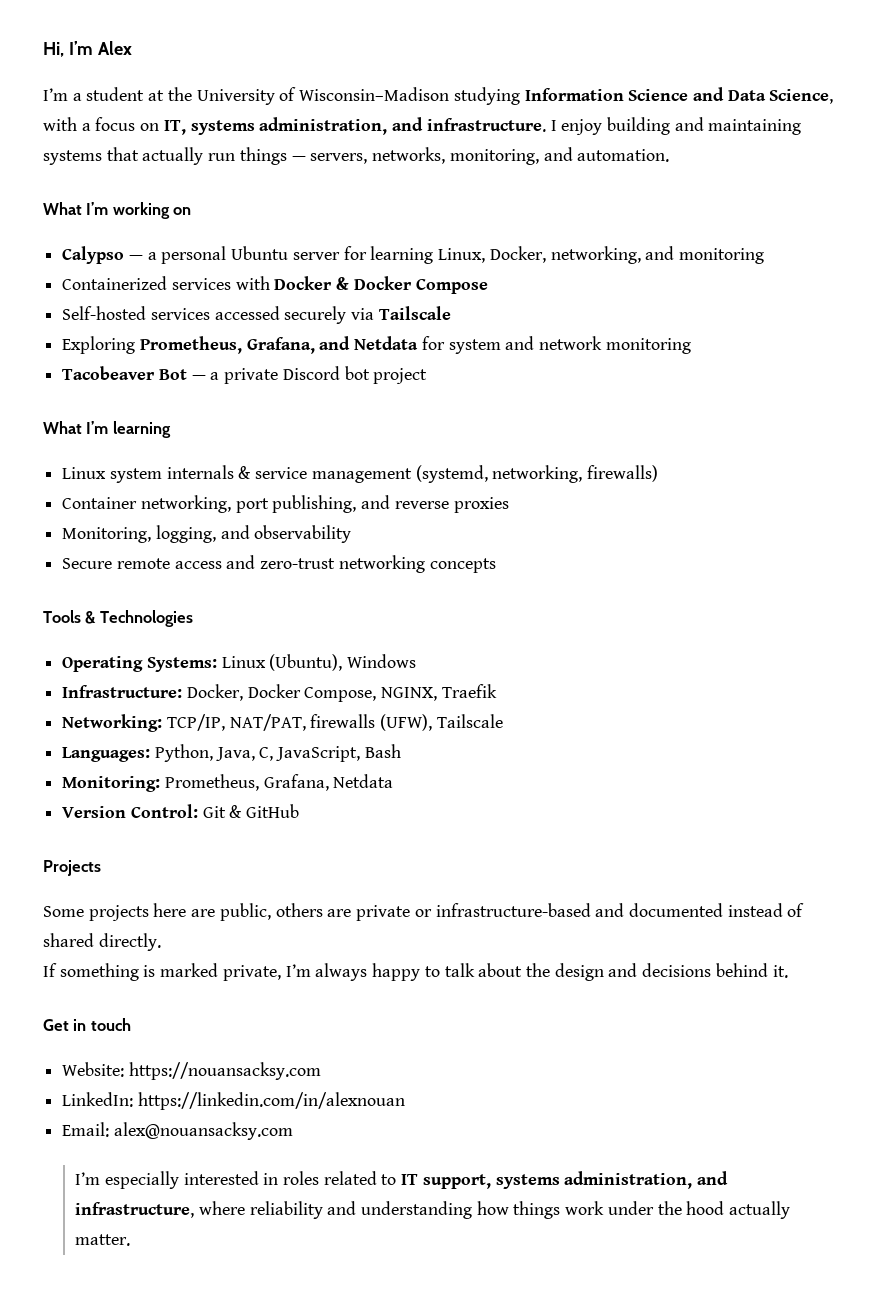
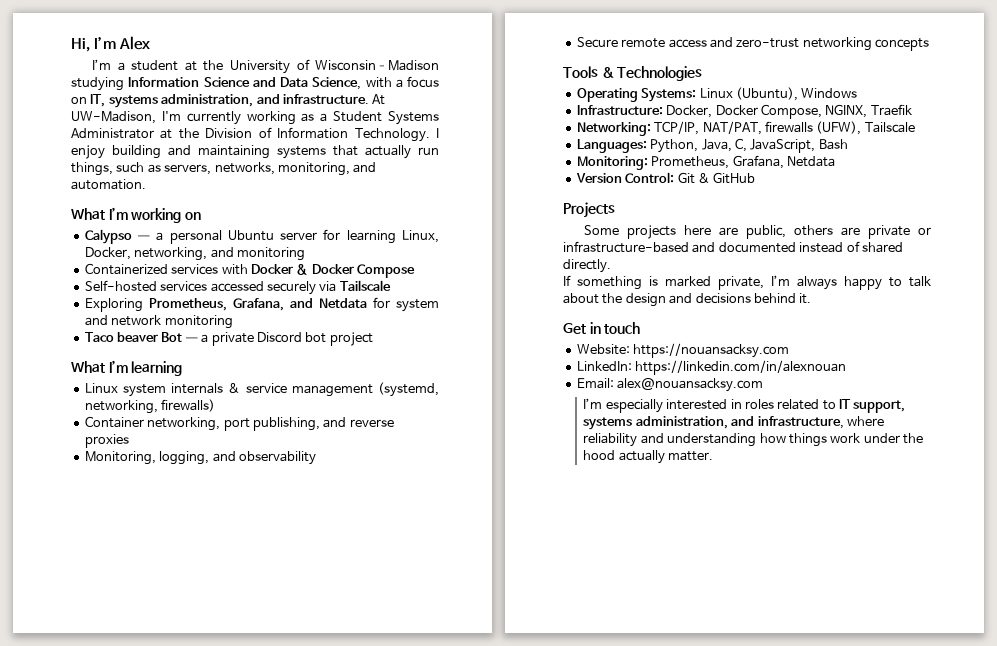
+ At UW-Madison, I'm currently working as a Student Systems Administrator at the Division of Information Technology.
- I enjoy building and maintaining systems that actually run things — servers, networks, monitoring, and automation.
+ I enjoy building and maintaining systems that actually run things, such as servers, networks, monitoring, and automation.
- Tacobeaver Bot — a private Discord bot project
+ Taco beaver Bot — a private Discord bot project

